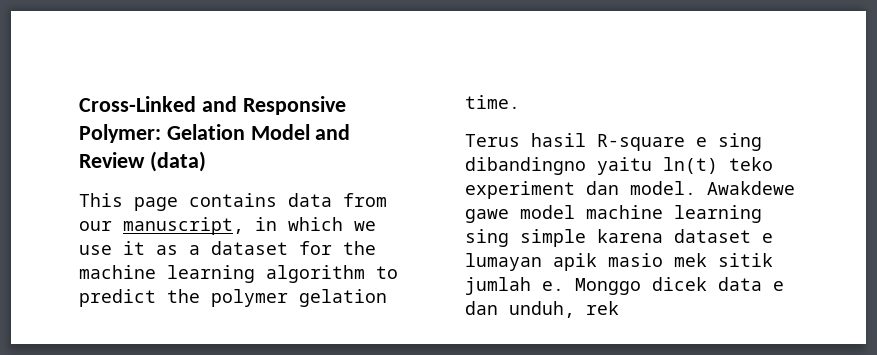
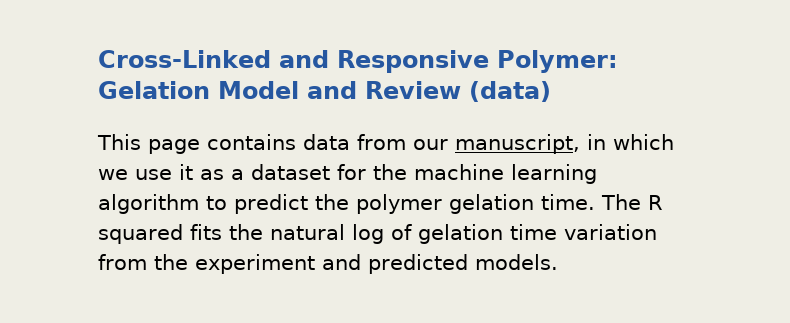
- This page contains data from our manuscript, in which we use it as a dataset for the machine learning algorithm to predict the polymer gelation time.
- Terus hasil R-square e sing dibandingno yaitu ln(t) teko experiment dan model. Awakdewe gawe model machine learning sing simple karena dataset e lumayan apik masio mek sitik jumlah e. Monggo dicek data e dan unduh, rek
+ This page contains data from our manuscript, in which we use it as a dataset for the machine learning algorithm to predict the polymer gelation time. The R squared fits the natural log of gelation time variation from the experiment and predicted models.

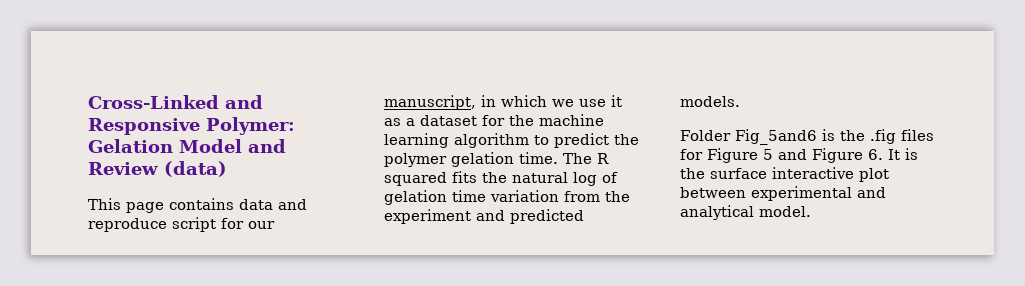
- This page contains data from our manuscript, in which we use it as a dataset for the machine learning algorithm to predict the polymer gelation time.
+ This page contains data and reproduce script for our manuscript, in which we use it as a dataset for the machine learning algorithm to predict the polymer gelation time.
+ Folder Fig_5and6 is the .fig files for Figure 5 and Figure 6. It is the surface interactive plot between experimental and analytical model.

